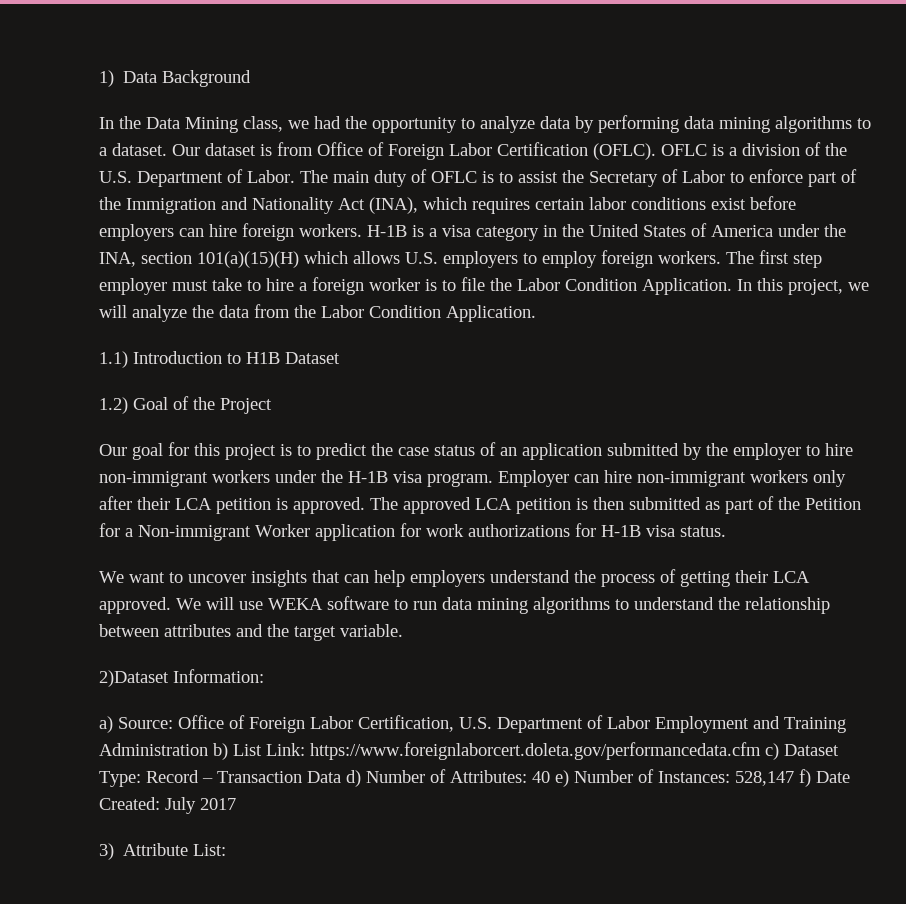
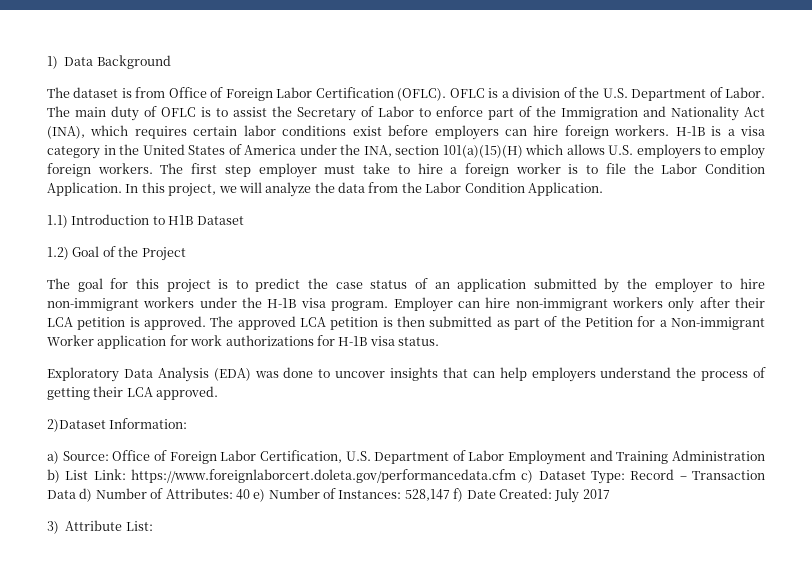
- In the Data Mining class, we had the opportunity to analyze data by performing data mining algorithms to a dataset. Our dataset is from Office of Foreign Labor Certification (OFLC).
+ The dataset is from Office of Foreign Labor Certification (OFLC).
- Our goal for this project is to predict the case status of an application submitted by the employer to hire non-immigrant workers under the H-1B visa program.
+ The goal for this project is to predict the case status of an application submitted by the employer to hire non-immigrant workers under the H-1B visa program.
- We want to uncover insights that can help employers understand the process of getting their LCA approved. We will use WEKA software to run data mining algorithms to understand the relationship between attributes and the target variable.
+ Exploratory Data Analysis (EDA) was done to uncover insights that can help employers understand the process of getting their LCA approved.

